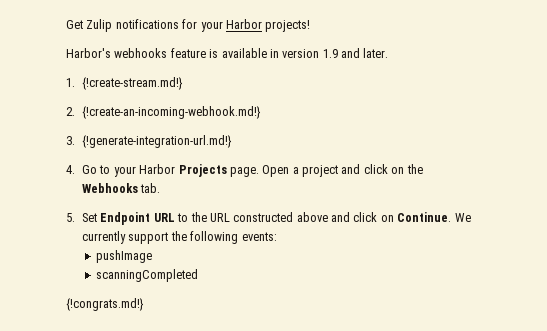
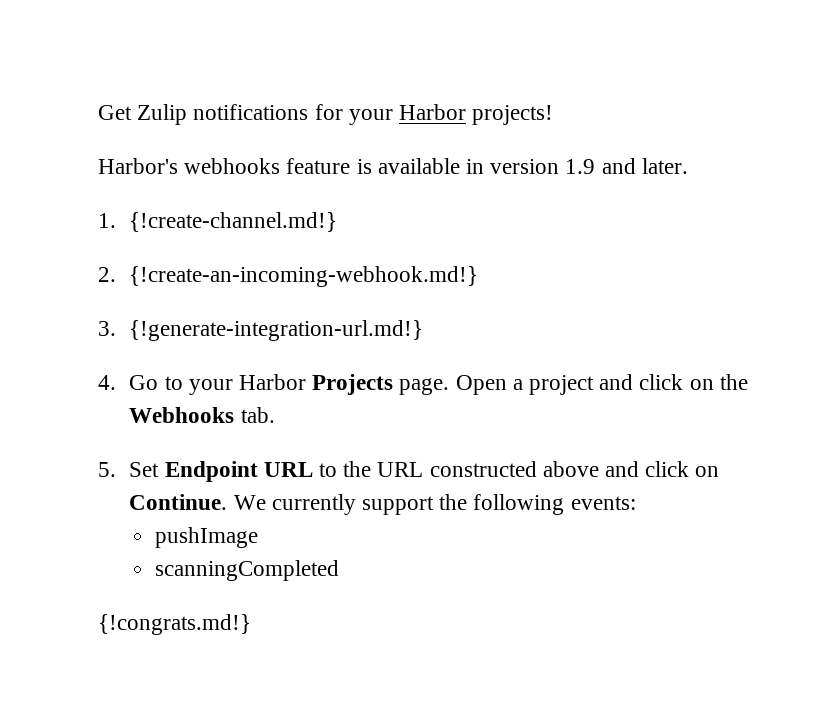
- 1. {!create-stream.md!}
+ 1. {!create-channel.md!}

